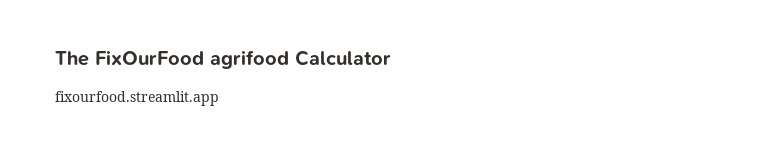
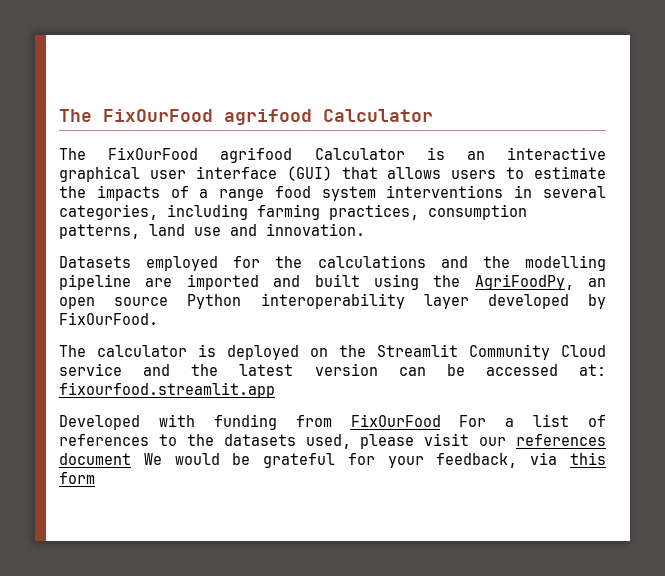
- fixourfood.streamlit.app
+ The FixOurFood agrifood Calculator is an interactive graphical user interface (GUI) that allows users to estimate the impacts of a range food system interventions in several categories, including farming practices, consumption patterns, land use and innovation.
+ Datasets employed for the calculations and the modelling pipeline are imported and built using the AgriFoodPy, an open source Python interoperability layer developed by FixOurFood.
+ The calculator is deployed on the Streamlit Community Cloud service and the latest version can be accessed at: fixourfood.streamlit.app
+ Developed with funding from FixOurFood For a list of references to the datasets used, please visit our references document We would be grateful for your feedback, via this form

